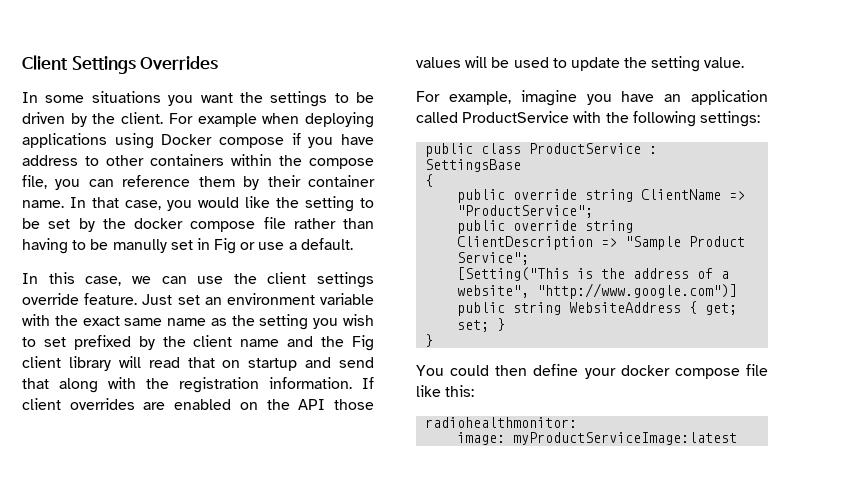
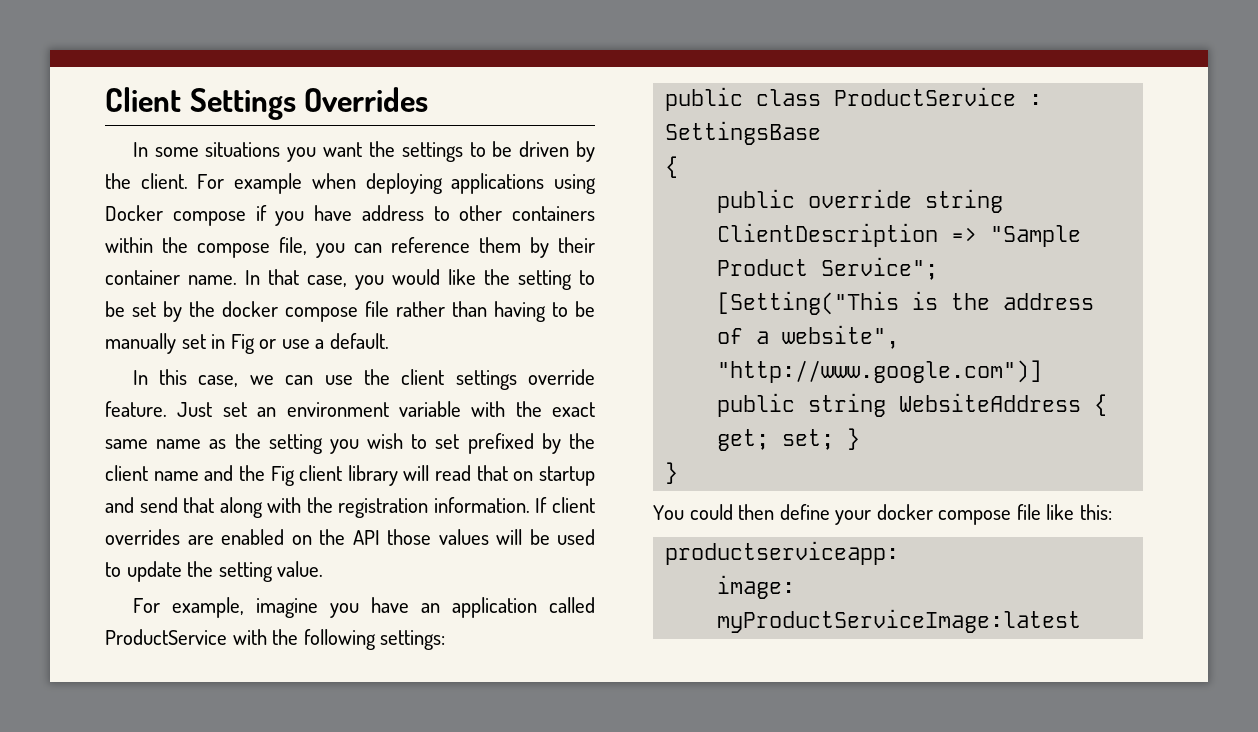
- In that case, you would like the setting to be set by the docker compose file rather than having to be manully set in Fig or use a default.
+ In that case, you would like the setting to be set by the docker compose file rather than having to be manually set in Fig or use a default.
- public override string ClientName => "ProductService";
- radiohealthmonitor:
+ productserviceapp:

